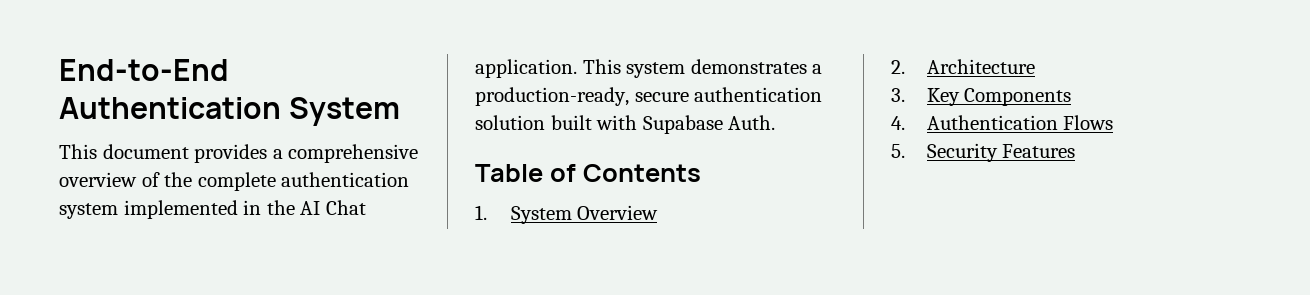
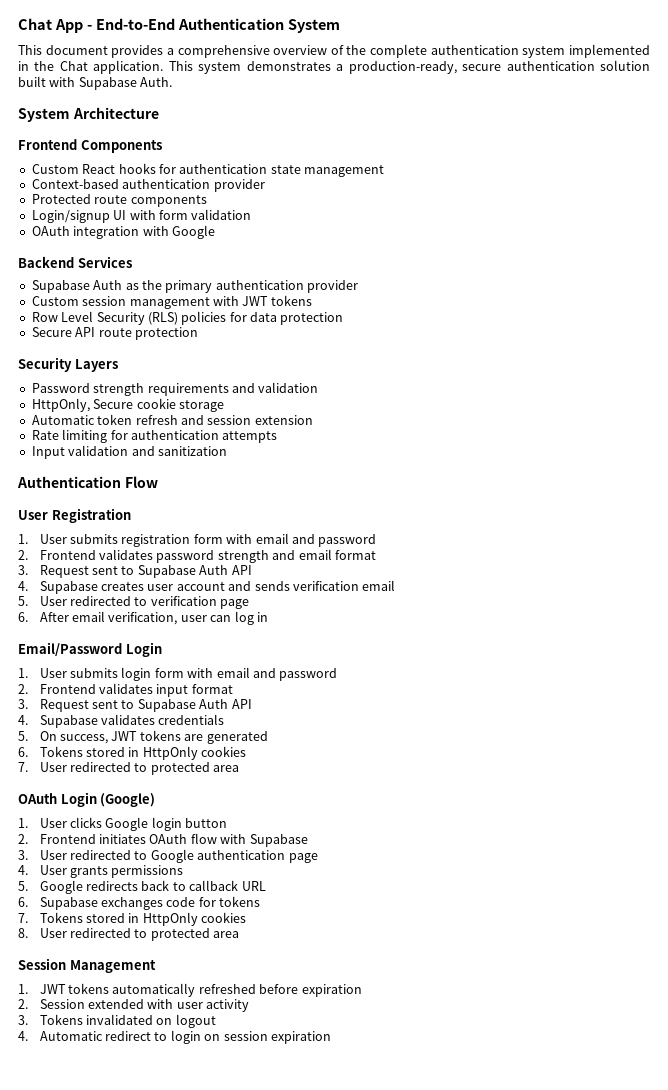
- End-to-End Authentication System
+ Chat App - End-to-End Authentication System
- This document provides a comprehensive overview of the complete authentication system implemented in the AI Chat application.
+ This document provides a comprehensive overview of the complete authentication system implemented in the Chat application.
- Table of Contents
- 1. System Overview
- 2. Architecture
- 3. Key Components
- 4. Authentication Flows
- 5. Security Features
+ System Architecture
+ Frontend Components
+ Custom React hooks for authentication state management
+ Context-based authentication provider
+ Protected route components
+ Login/signup UI with form validation
+ OAuth integration with Google
+ Backend Services
+ Supabase Auth as the primary authentication provider
+ Custom session management with JWT tokens
+ Row Level Security (RLS) policies for data protection
+ Secure API route protection
+ Security Layers
+ Password strength requirements and validation
+ HttpOnly, Secure cookie storage
+ Automatic token refresh and session extension
+ Rate limiting for authentication attempts
+ Input validation and sanitization
+ Authentication Flow
+ User Registration
+ 1. User submits registration form with email and password
+ 2. Frontend validates password strength and email format
+ 3. Request sent to Supabase Auth API
+ 4. Supabase creates user account and sends verification email
+ 5. User redirected to verification page
+ 6. After email verification, user can log in
+ Email/Password Login
+ 1. User submits login form with email and password
+ 2. Frontend validates input format
+ 3. Request sent to Supabase Auth API
+ 4. Supabase validates credentials
+ 5. On success, JWT tokens are generated
+ 6. Tokens stored in HttpOnly cookies
+ 7. User redirected to protected area
+ OAuth Login (Google)
+ 1. User clicks Google login button
+ 2. Frontend initiates OAuth flow with Supabase
+ 3. User redirected to Google authentication page
+ 4. User grants permissions
+ 5. Google redirects back to callback URL
+ 6. Supabase exchanges code for tokens
+ 7. Tokens stored in HttpOnly cookies
+ 8. User redirected to protected area
+ Session Management
+ 1. JWT tokens automatically refreshed before expiration
+ 2. Session extended with user activity
+ 3. Tokens invalidated on logout
+ 4. Automatic redirect to login on session expiration

